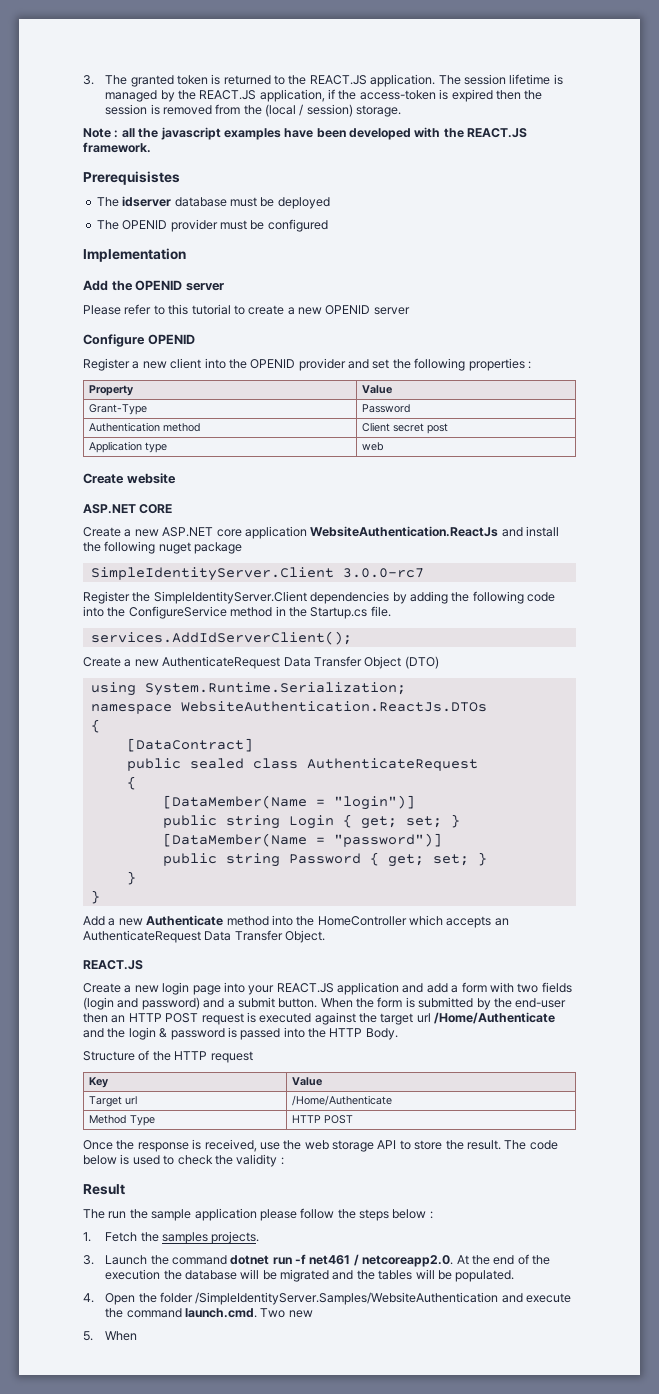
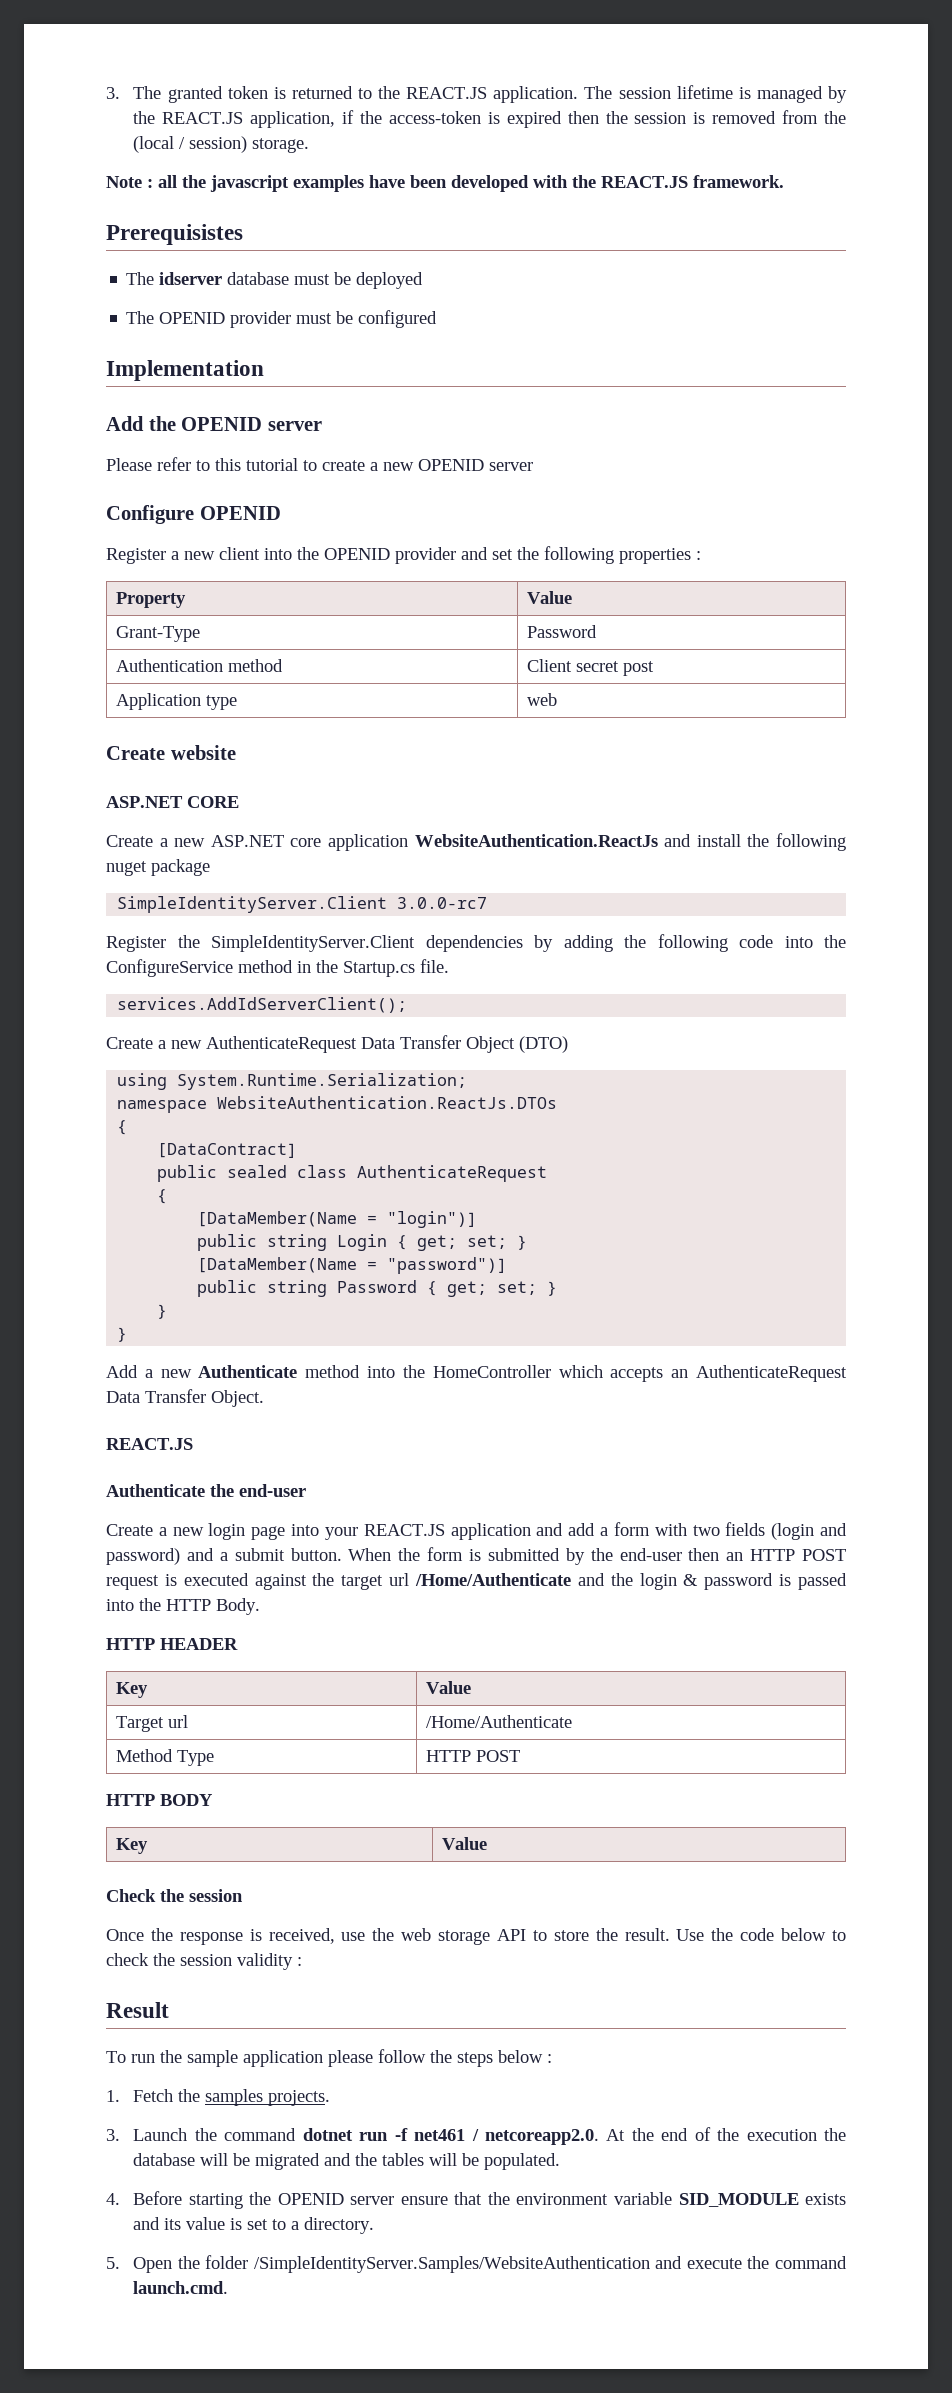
+ Authenticate the end-user
- Structure of the HTTP request
+ HTTP HEADER
+ HTTP BODY
+ Key | Value
+ Check the session
- The code below is used to check the validity :
+ Use the code below to check the session validity :
- The run the sample application please follow the steps below :
+ To run the sample application please follow the steps below :
- 4. Open the folder /SimpleIdentityServer.Samples/WebsiteAuthentication and execute the command launch.cmd. Two new
- 5. When
+ 4. Before starting the OPENID server ensure that the environment variable SID_MODULE exists and its value is set to a directory.
+ 5. Open the folder /SimpleIdentityServer.Samples/WebsiteAuthentication and execute the command launch.cmd.

